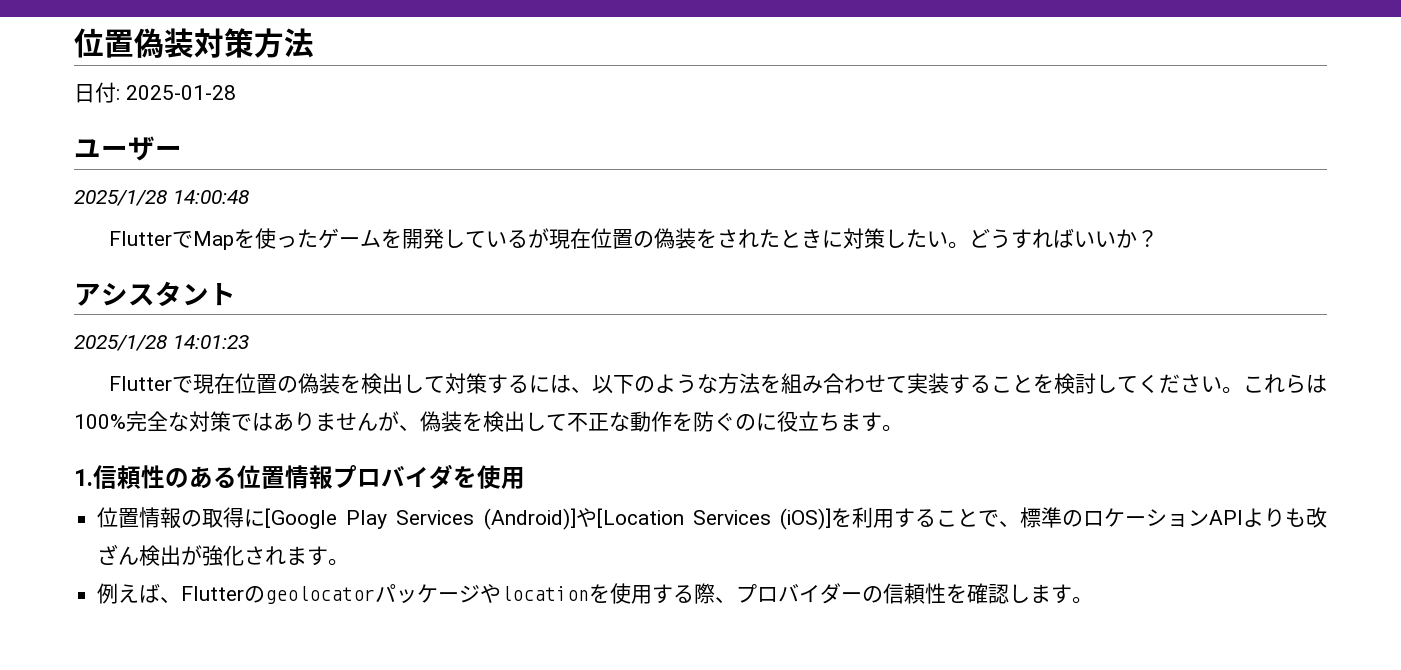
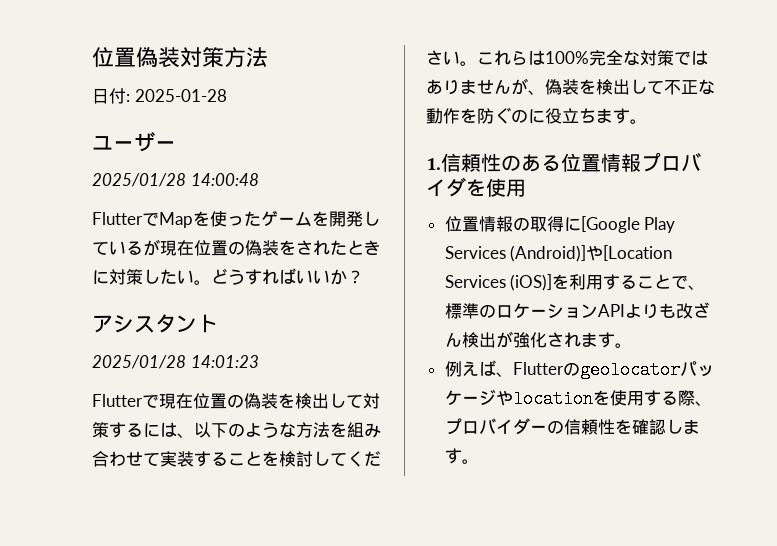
- 2025/1/28 14:00:48
+ 2025/01/28 14:00:48
- 2025/1/28 14:01:23
+ 2025/01/28 14:01:23

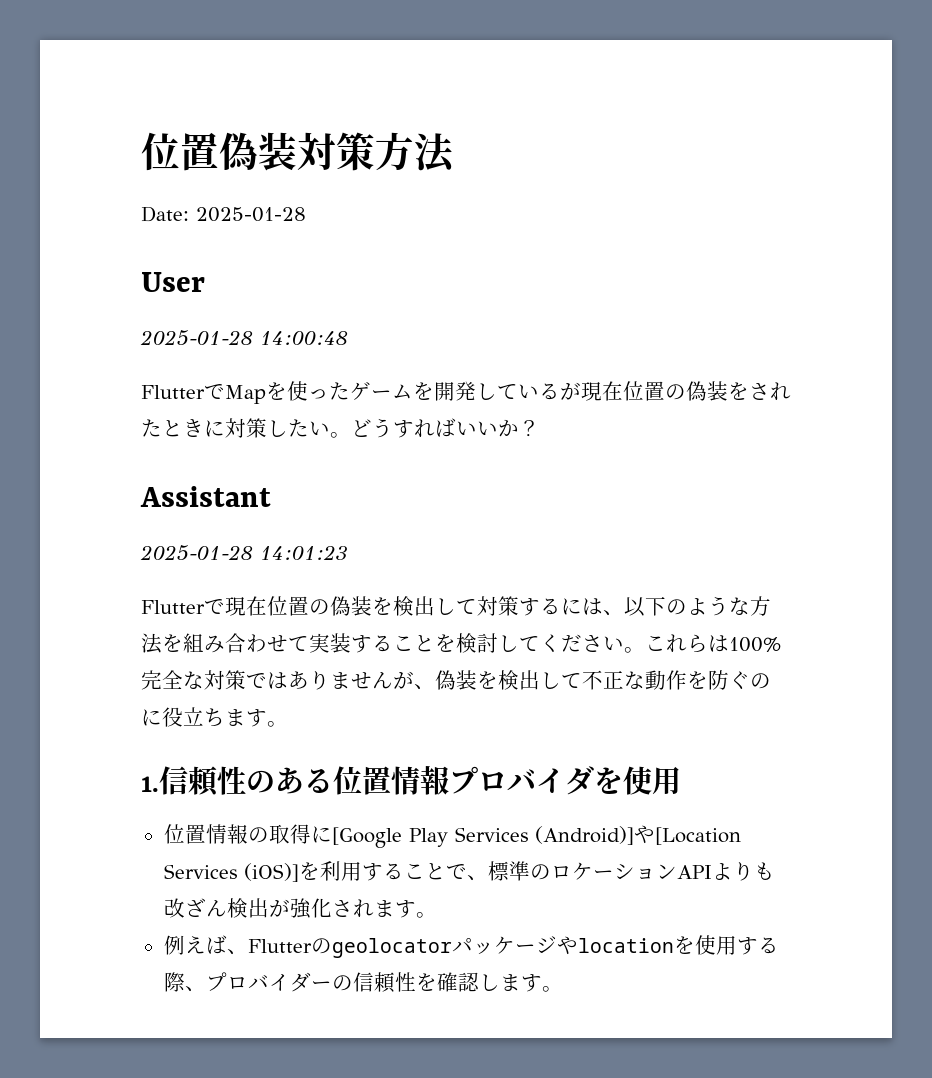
- 日付: 2025-01-28
+ Date: 2025-01-28
- ユーザー
- 2025/01/28 14:00:48
+ User
+ 2025-01-28 14:00:48
- アシスタント
- 2025/01/28 14:01:23
+ Assistant
+ 2025-01-28 14:01:23

